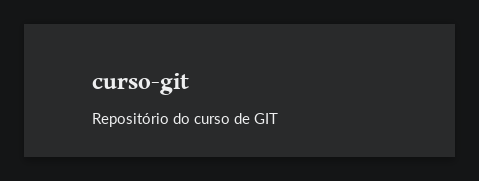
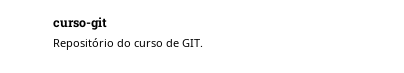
- Repositório do curso de GIT
+ Repositório do curso de GIT.

